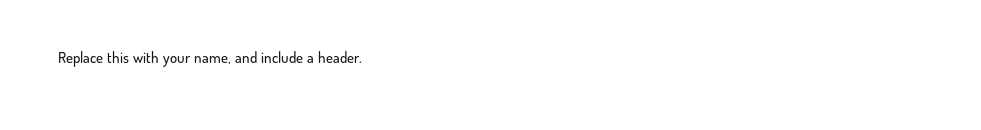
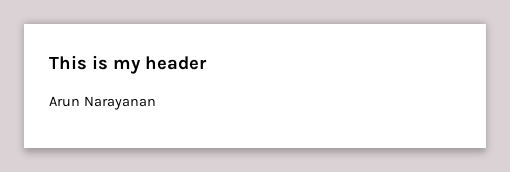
- Replace this with your name, and include a header.
+ This is my header
+ Arun Narayanan

